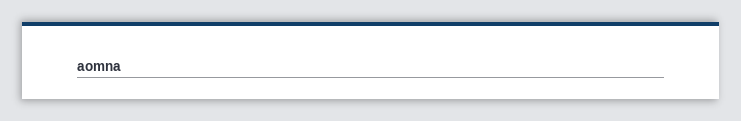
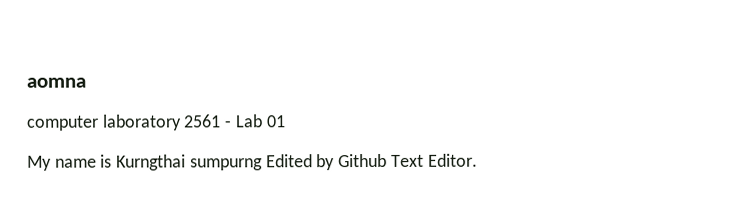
+ computer laboratory 2561 - Lab 01
+ My name is Kurngthai sumpurng Edited by Github Text Editor.

